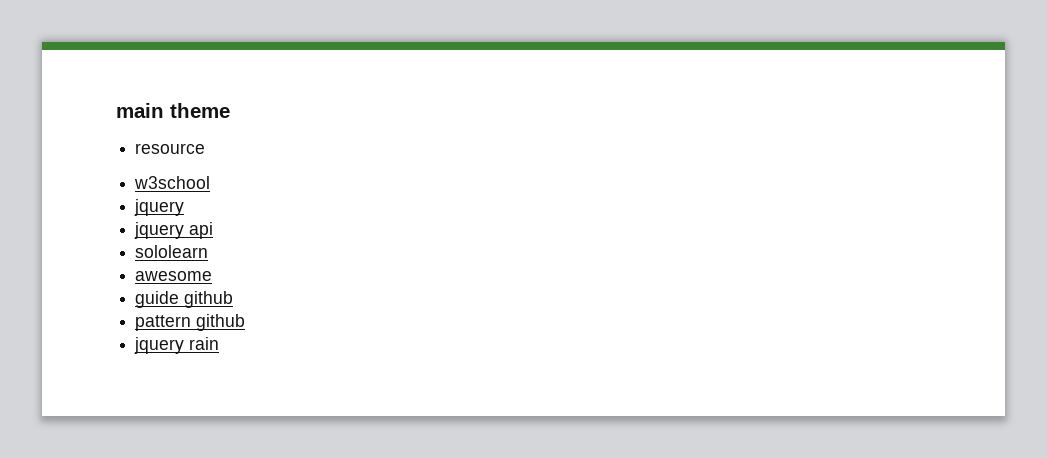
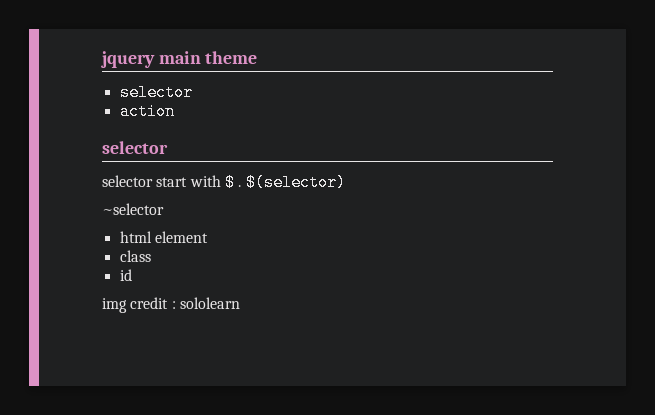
- main theme
- resource
- w3school
- jquery
- jquery api
- sololearn
- awesome
- guide github
- pattern github
- jquery rain
+ jquery main theme
+ selector
+ action
+ selector
+ selector start with $ . $(selector)
+ ~selector
+ html element
+ class
+ id
+ img credit : sololearn

